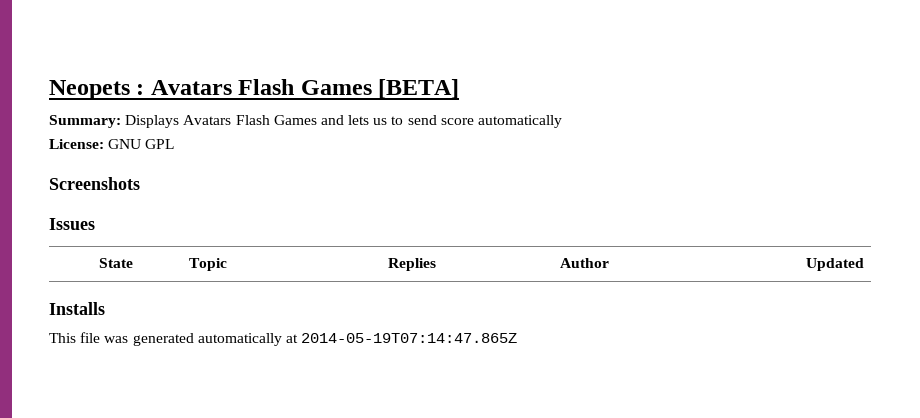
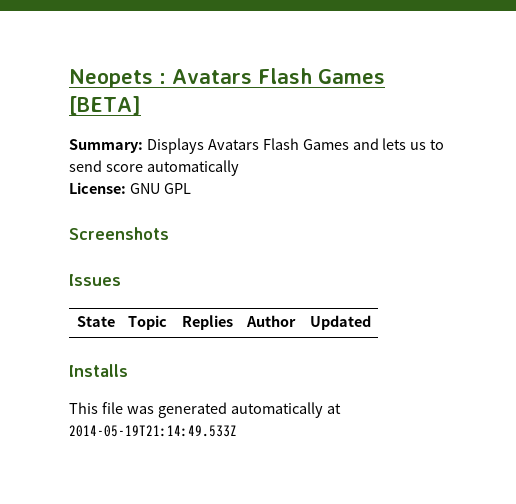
- This file was generated automatically at 2014-05-19T07:14:47.865Z
+ This file was generated automatically at 2014-05-19T21:14:49.533Z

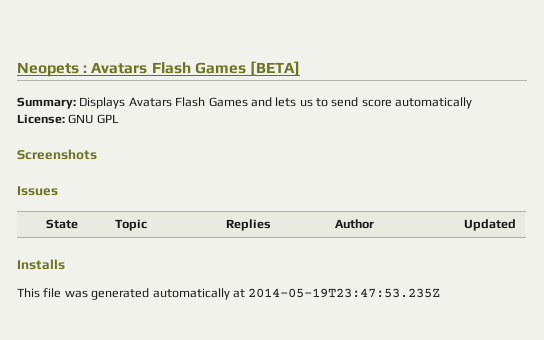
- This file was generated automatically at 2014-05-19T21:14:49.533Z
+ This file was generated automatically at 2014-05-19T23:47:53.235Z

